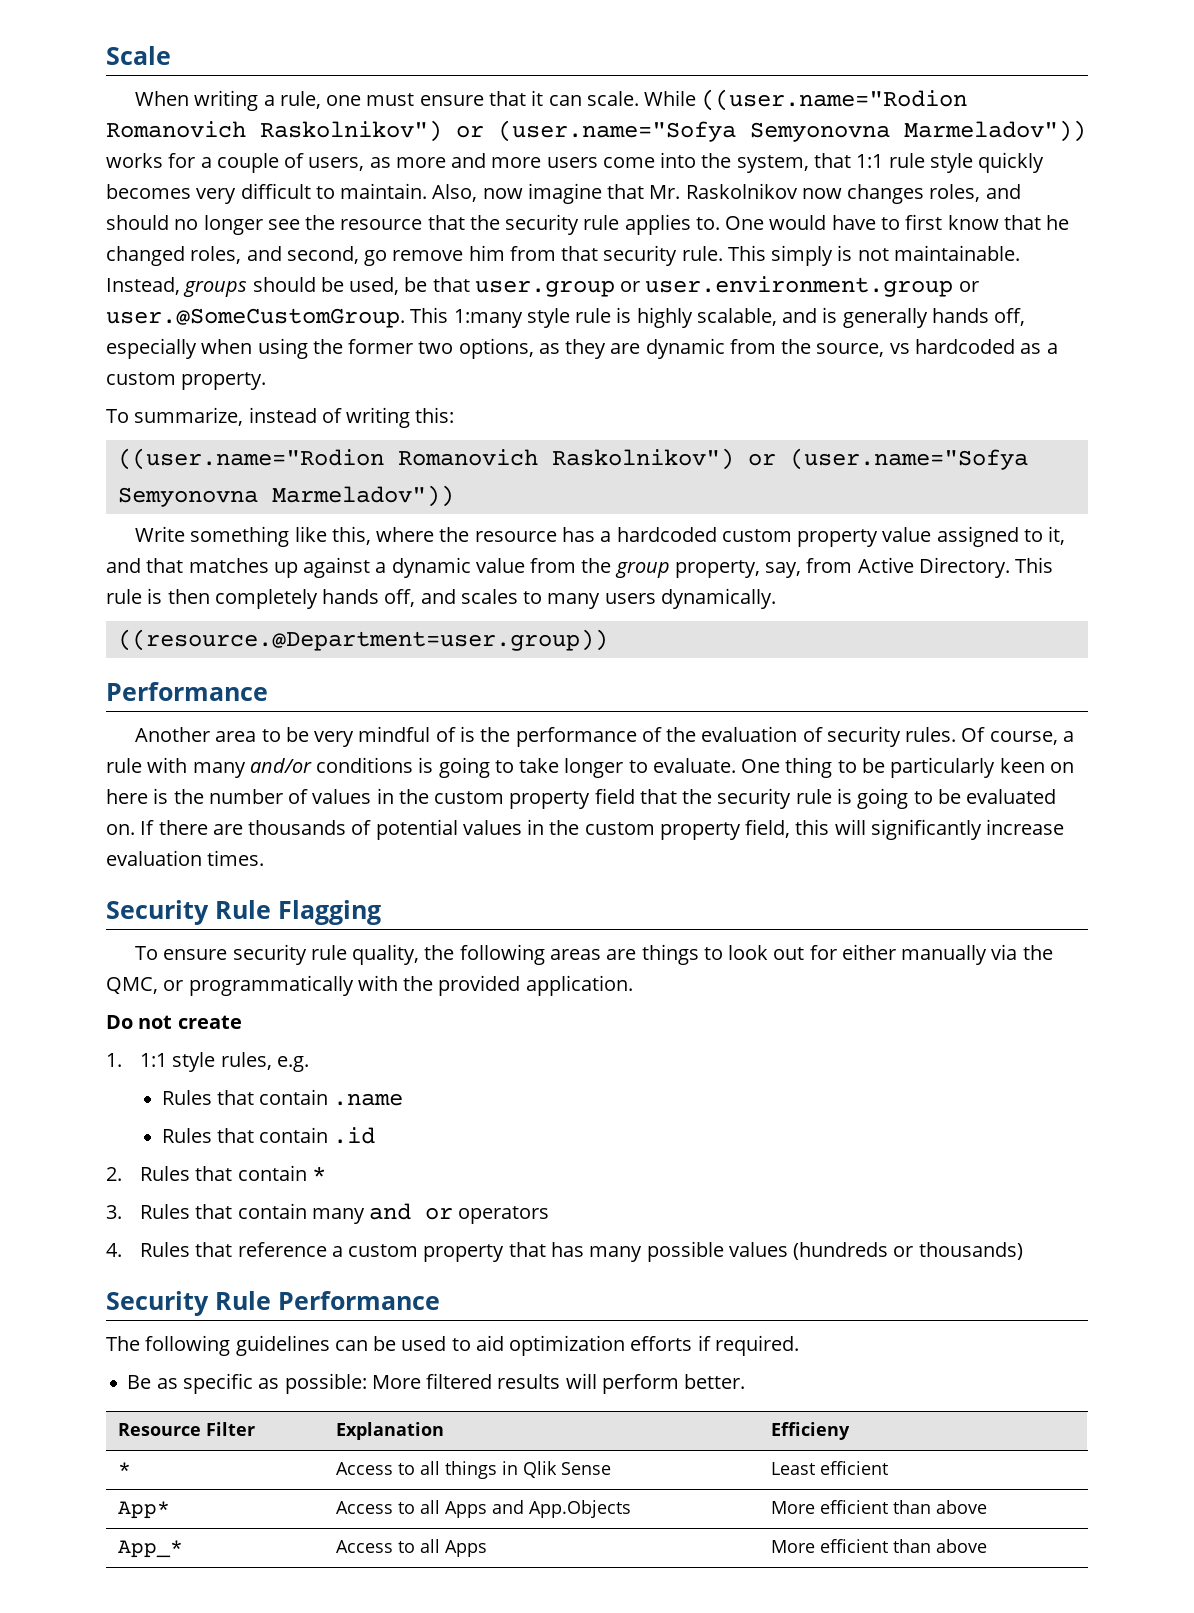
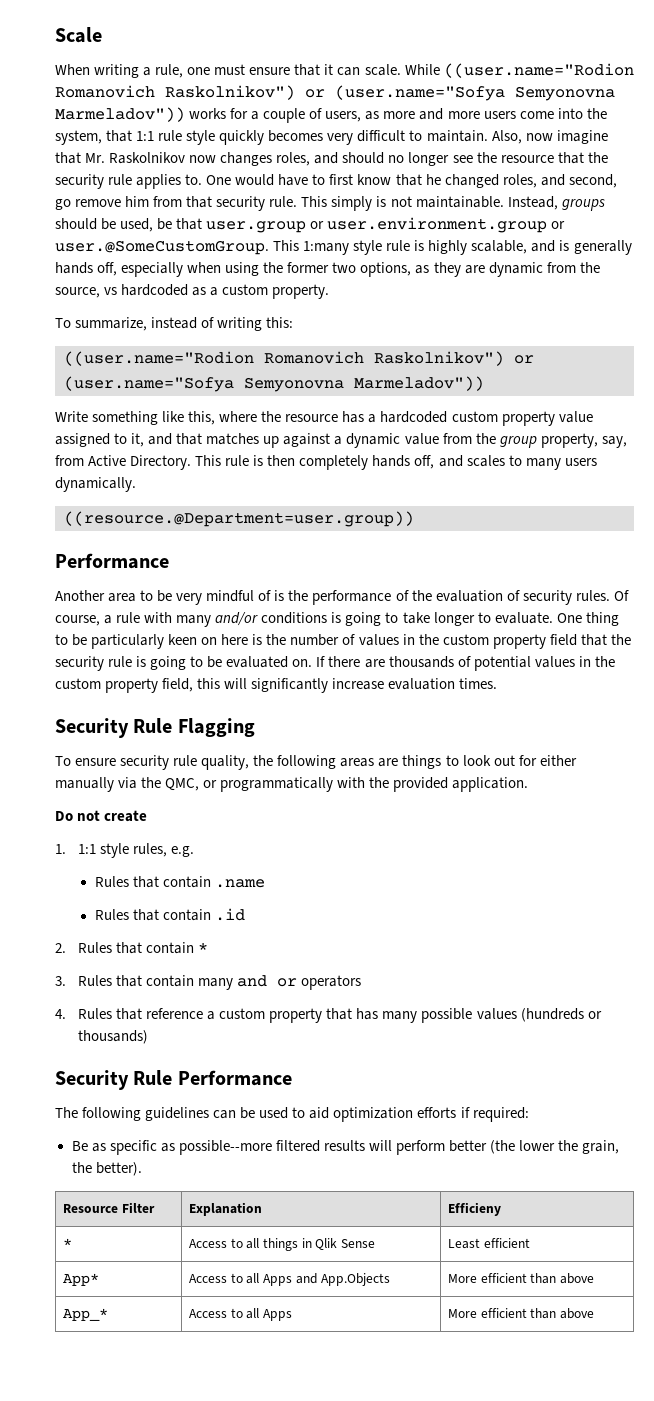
- The following guidelines can be used to aid optimization efforts if required.
+ The following guidelines can be used to aid optimization efforts if required:
- Be as specific as possible: More filtered results will perform better.
+ Be as specific as possible--more filtered results will perform better (the lower the grain, the better).

